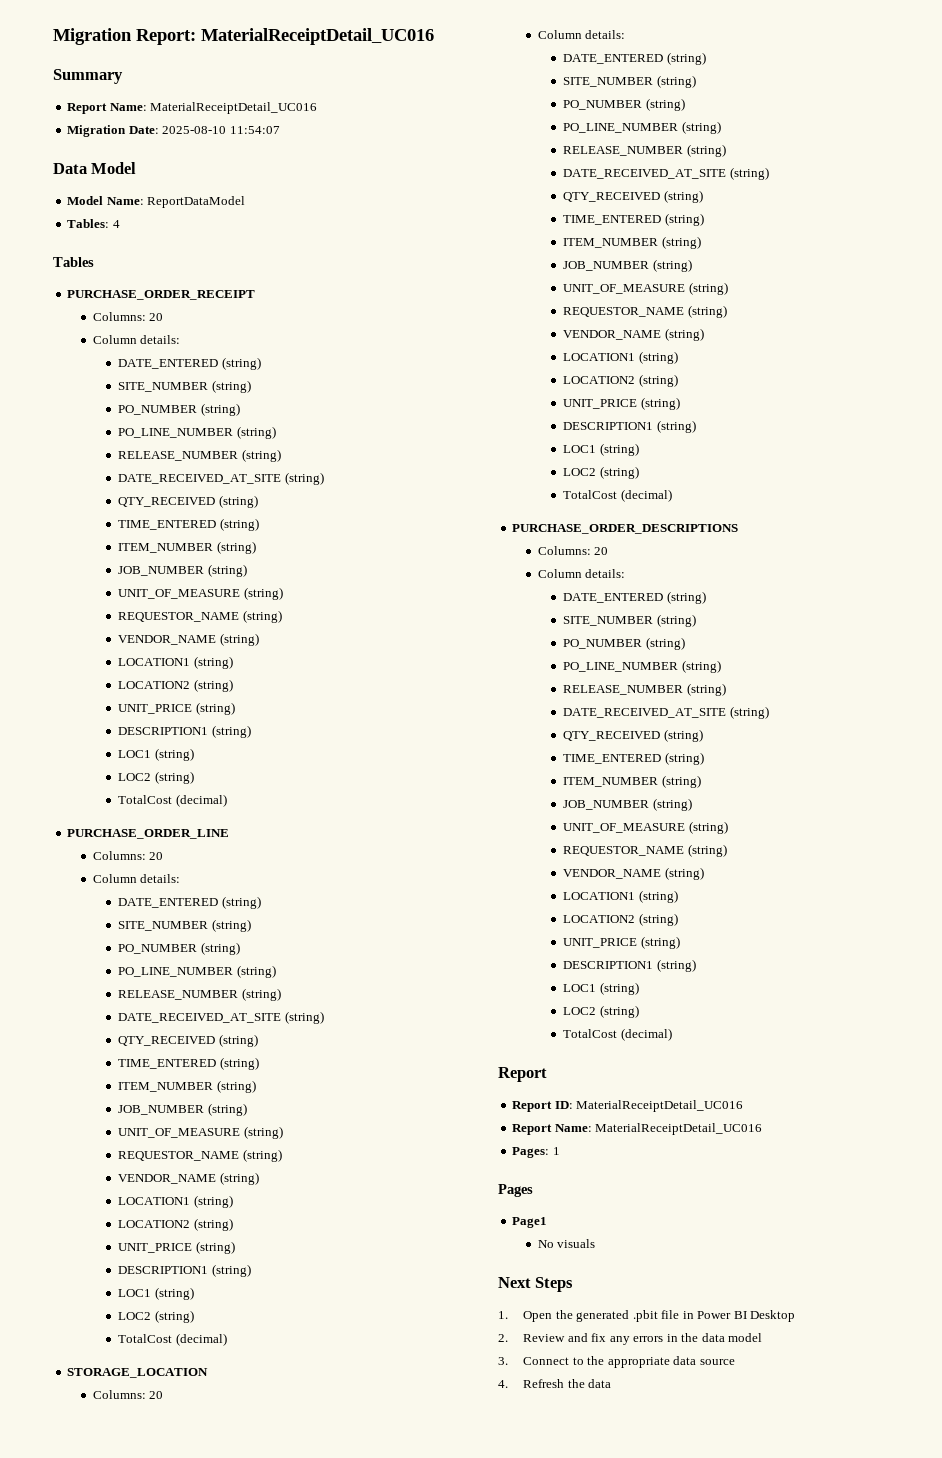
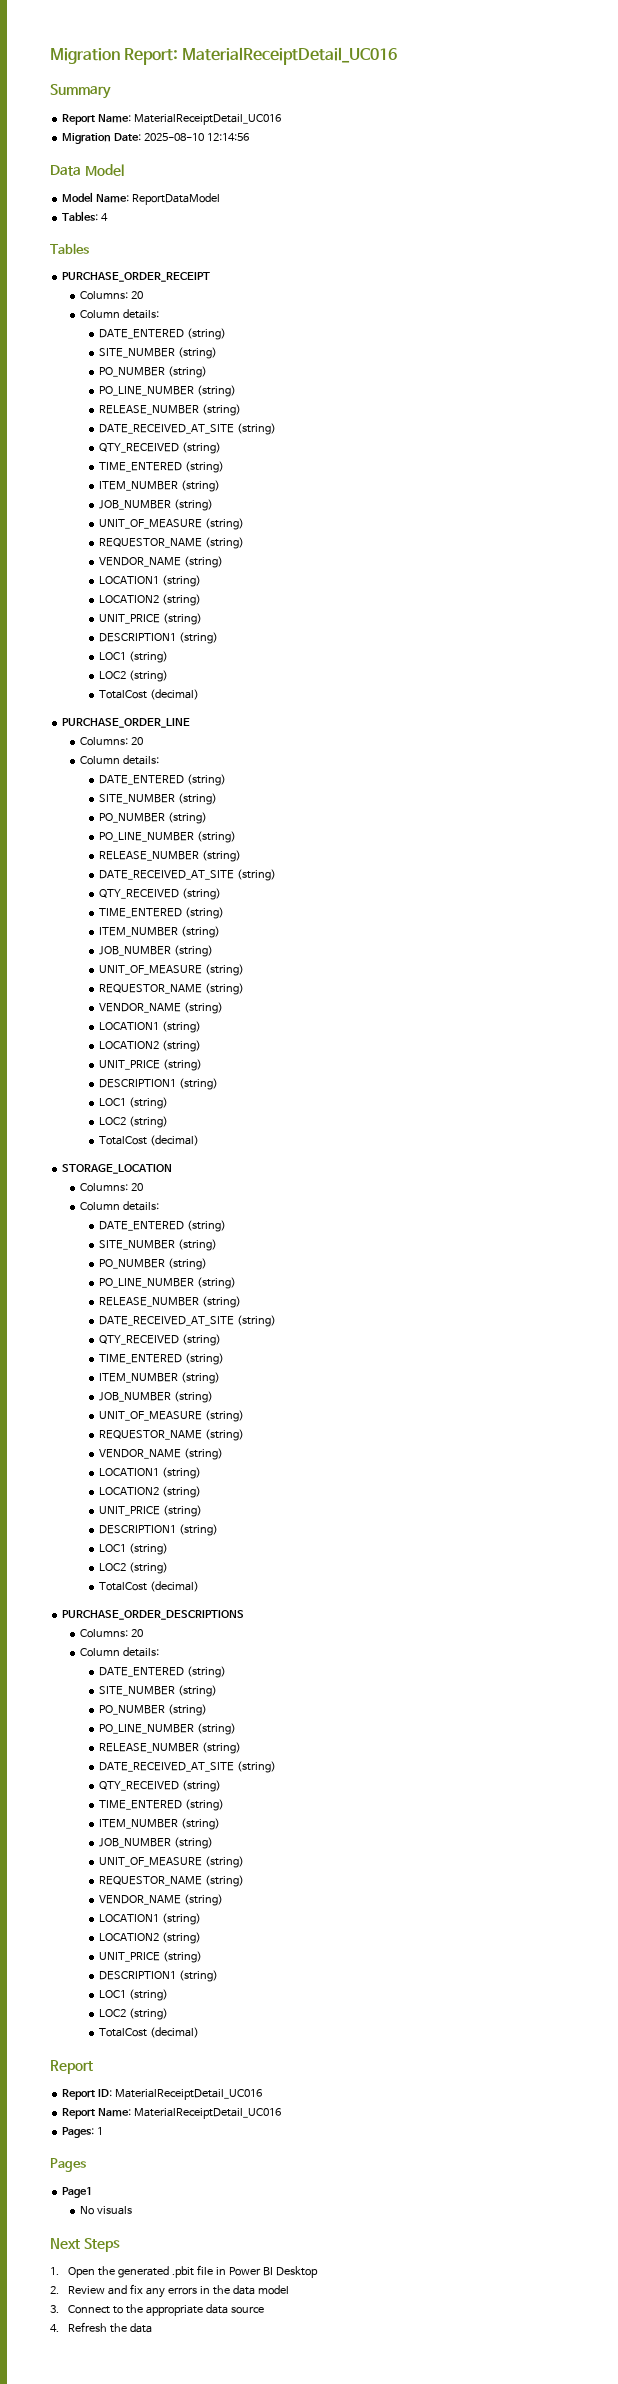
- Migration Date: 2025-08-10 11:54:07
+ Migration Date: 2025-08-10 12:14:56

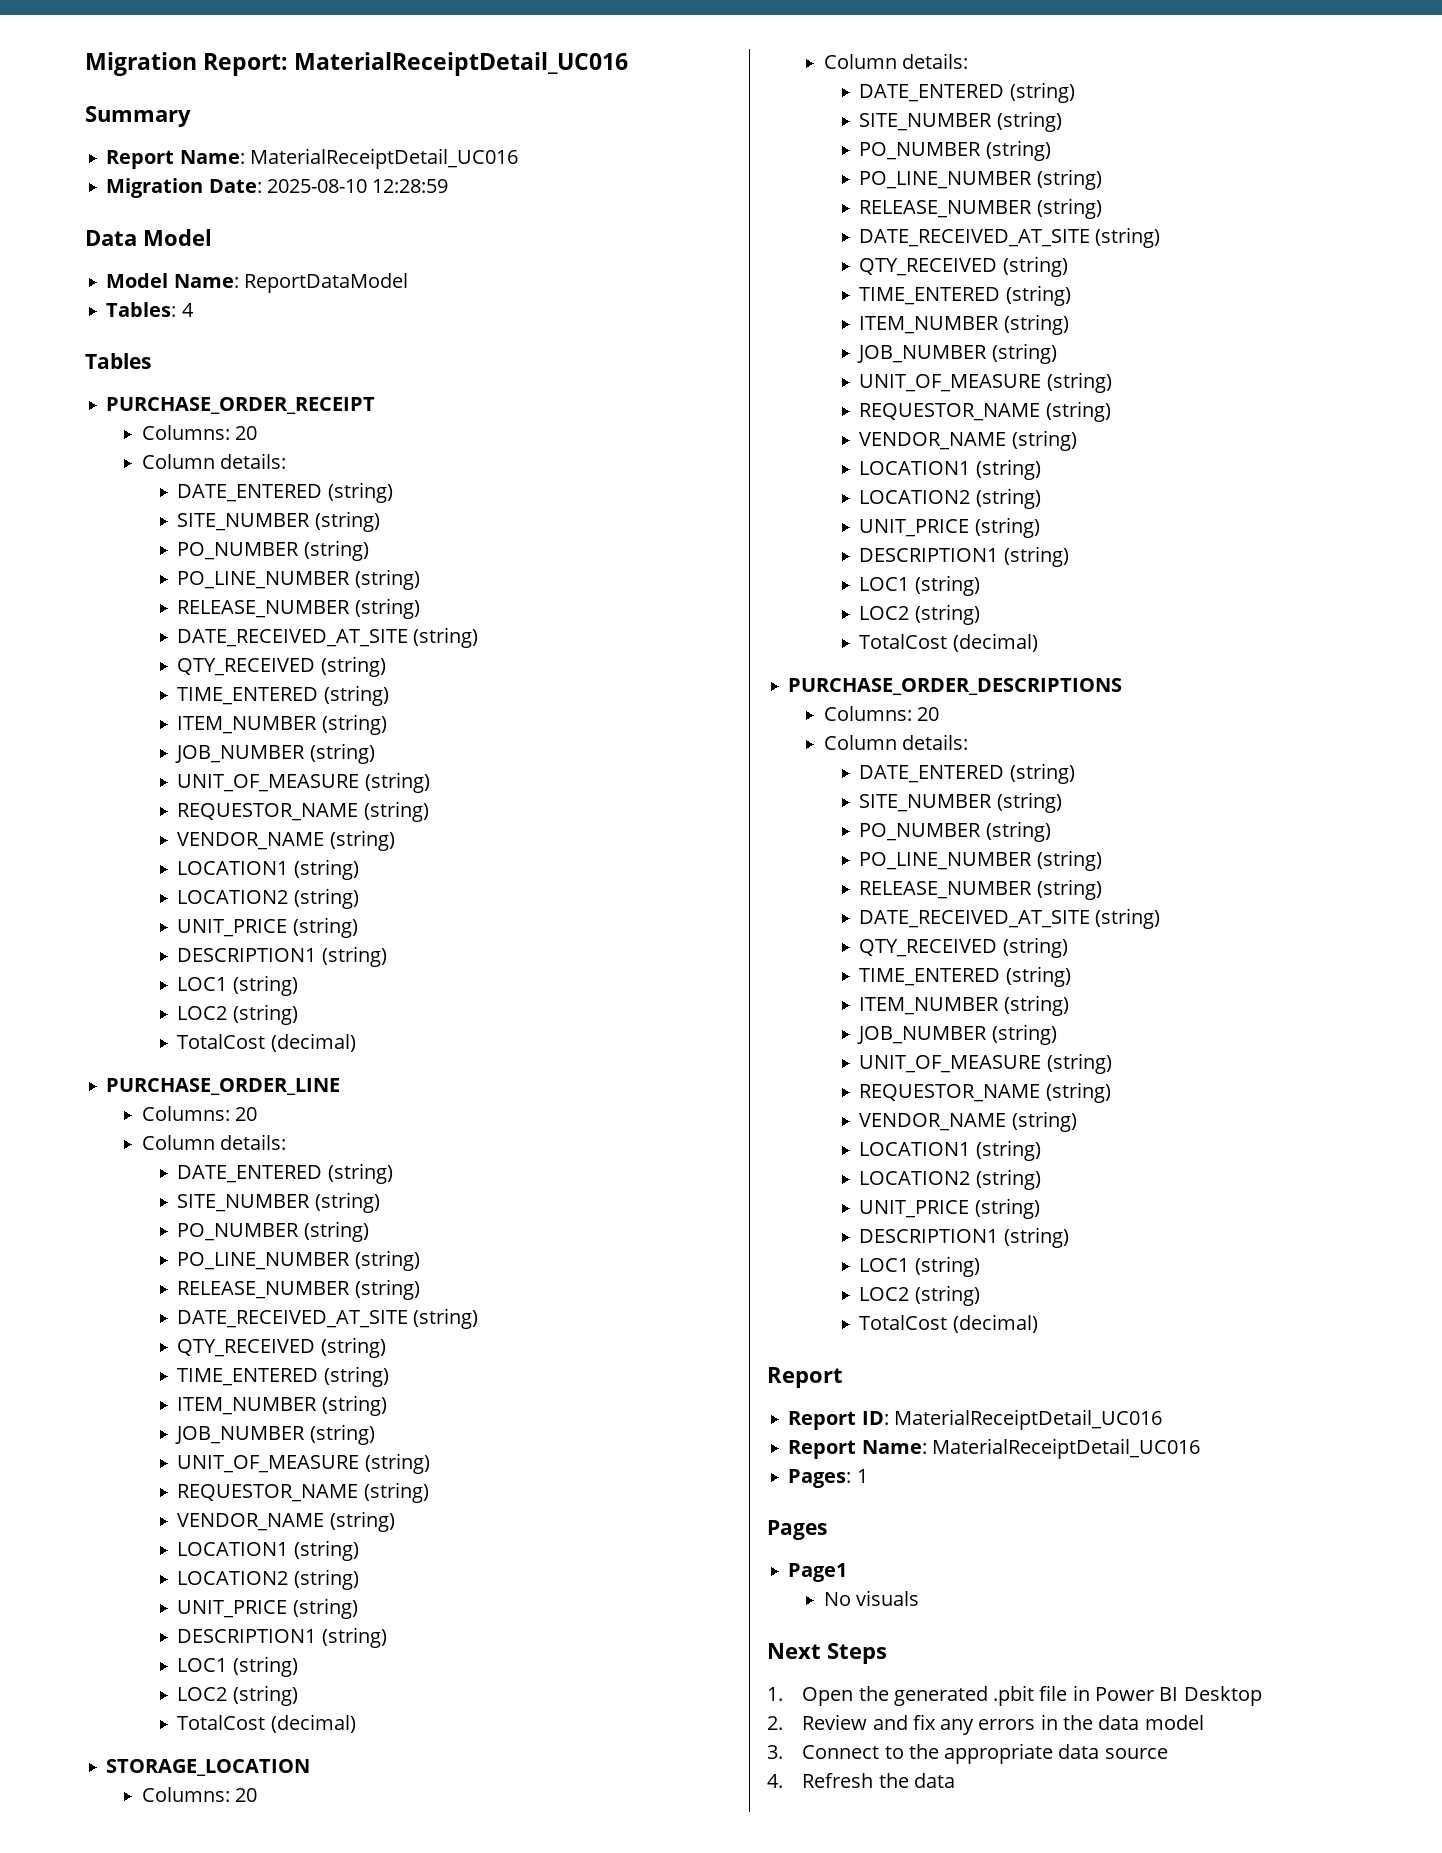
- Migration Date: 2025-08-10 12:14:56
+ Migration Date: 2025-08-10 12:28:59

